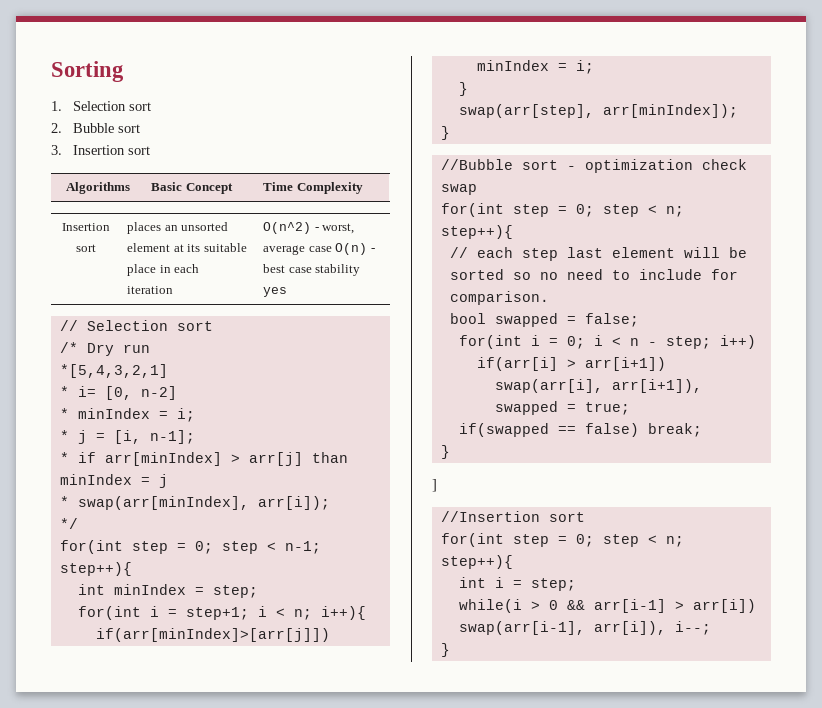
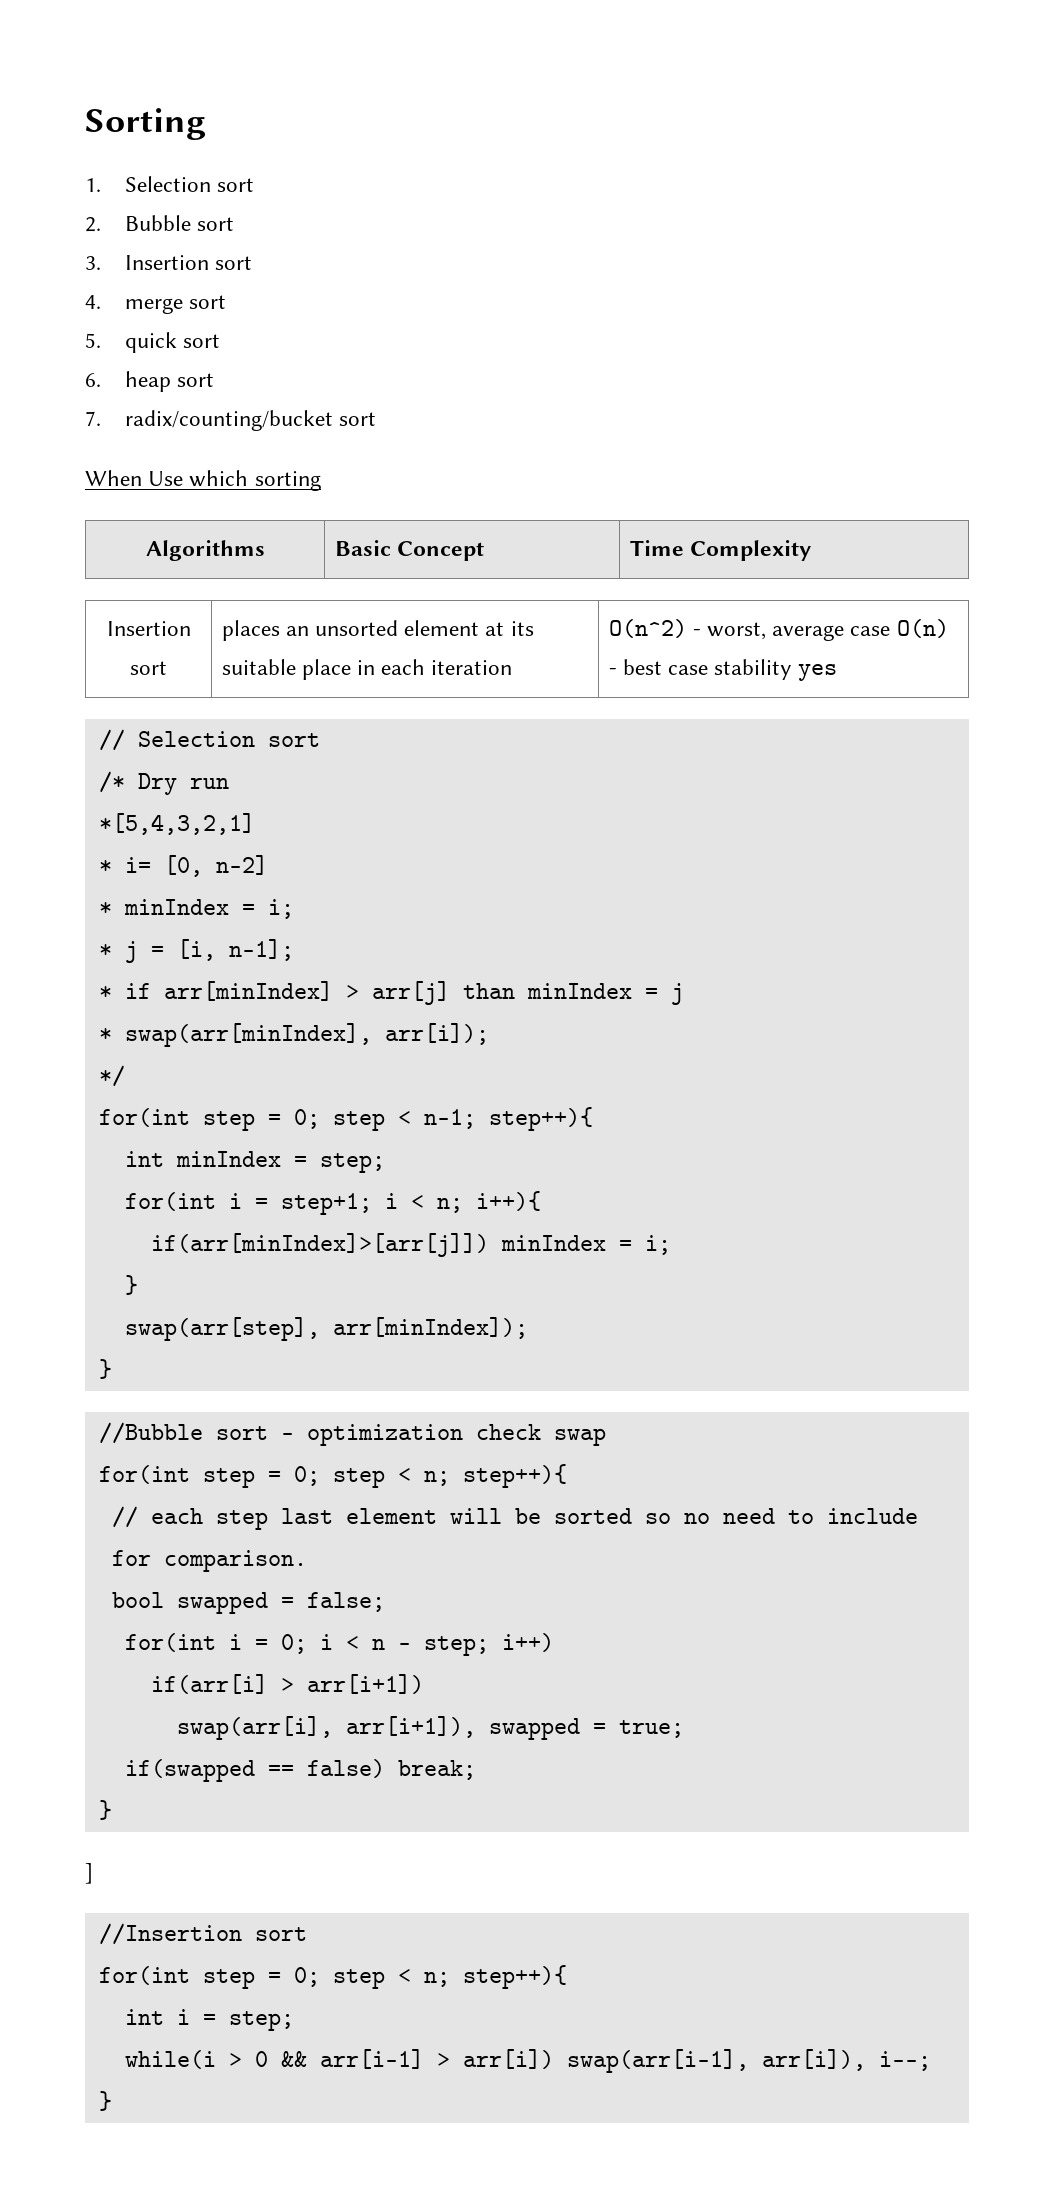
+ 4. merge sort
+ 5. quick sort
+ 6. heap sort
+ 7. radix/counting/bucket sort
+ When Use which sorting

